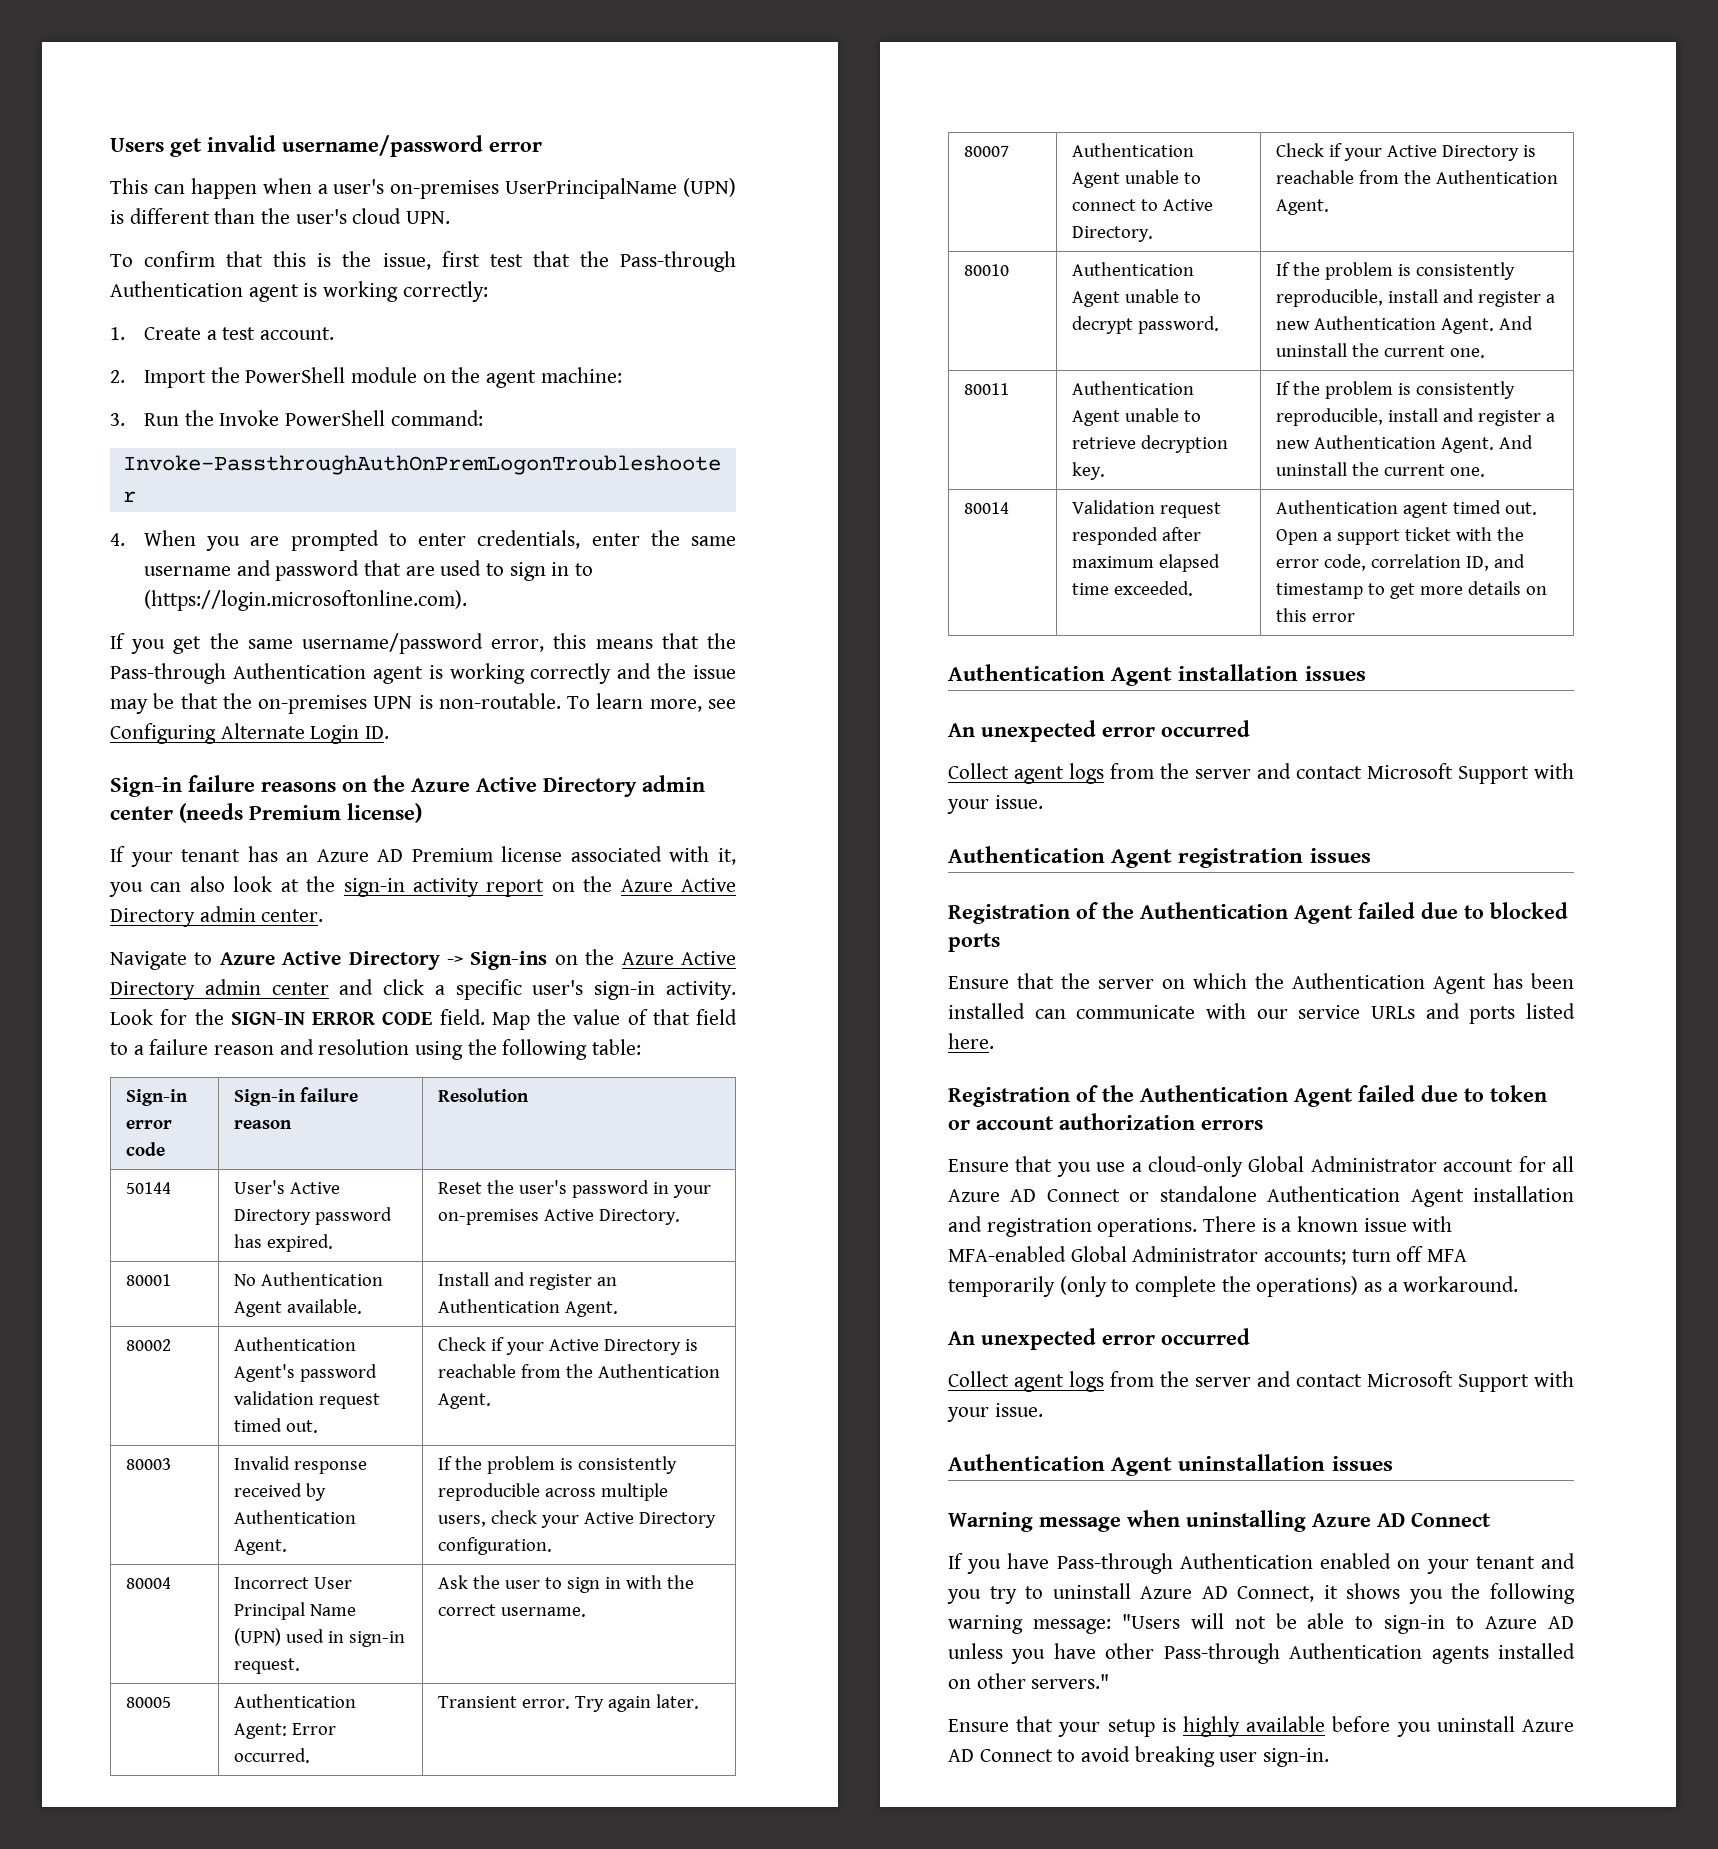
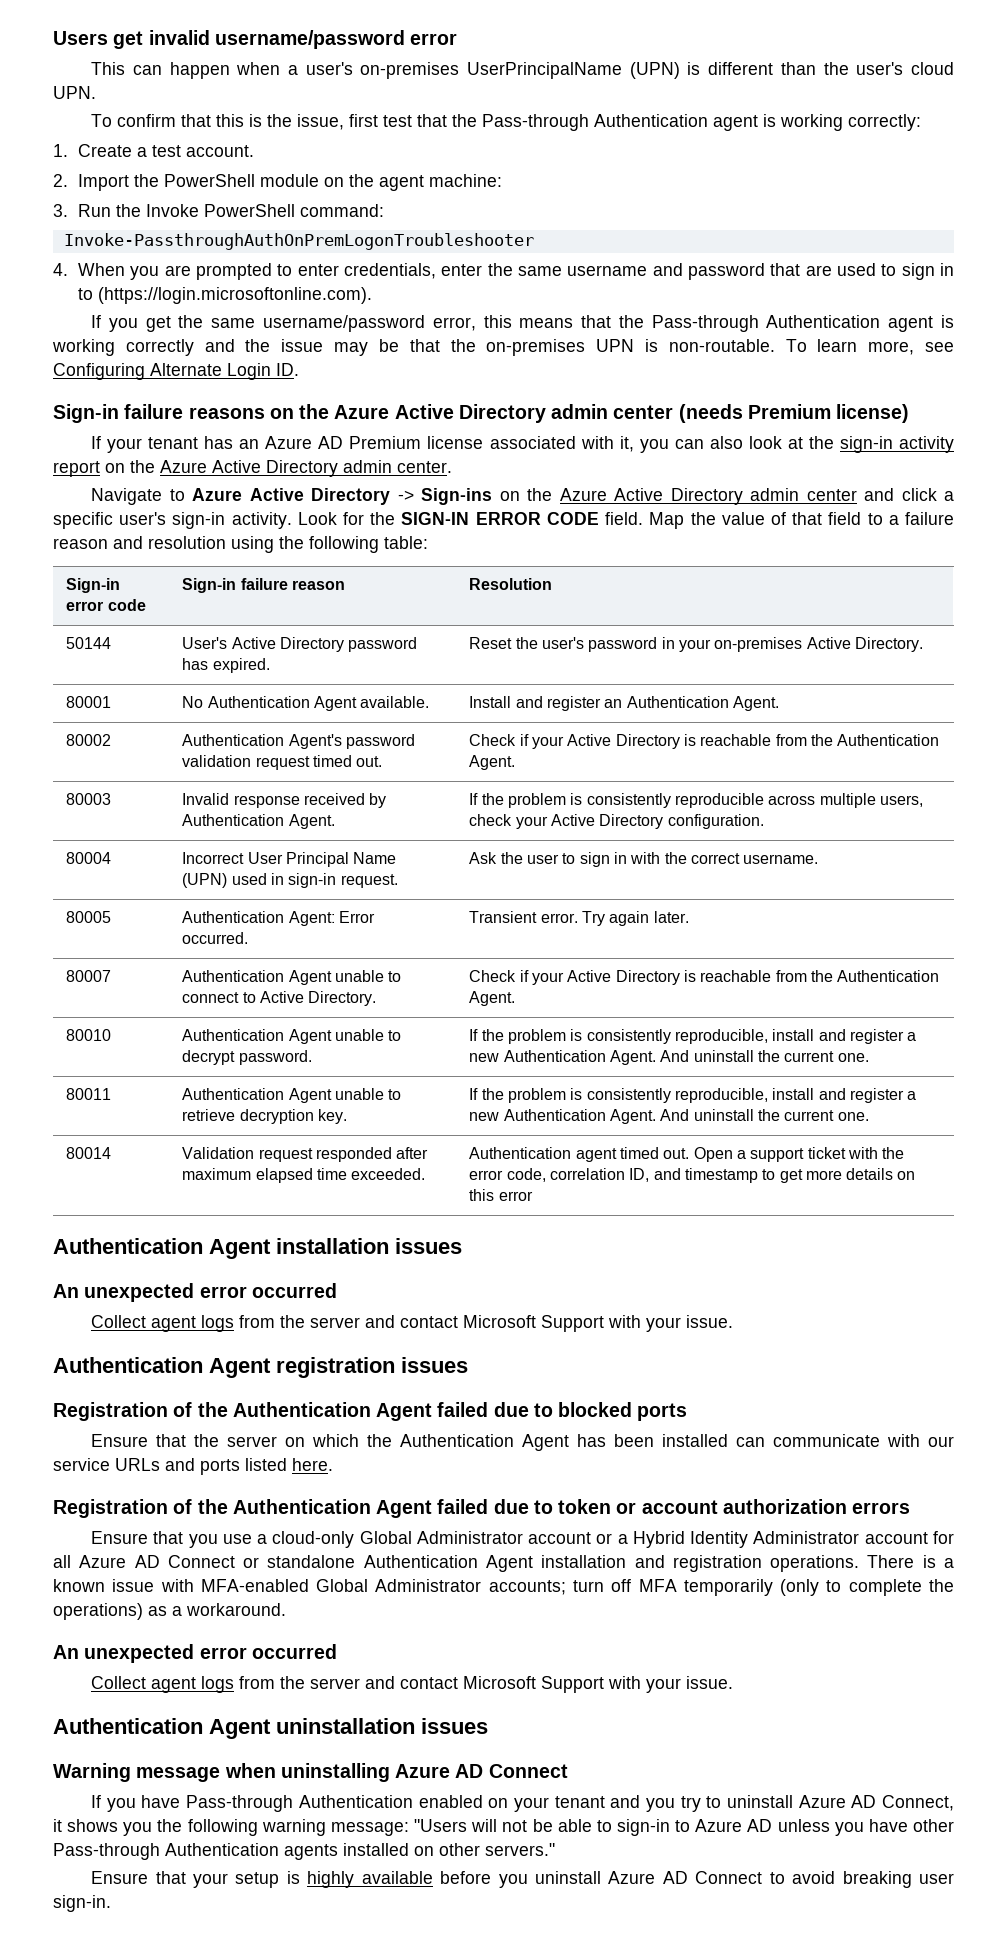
- Ensure that you use a cloud-only Global Administrator account for all Azure AD Connect or standalone Authentication Agent installation and registration operations.
+ Ensure that you use a cloud-only Global Administrator account or a Hybrid Identity Administrator account for all Azure AD Connect or standalone Authentication Agent installation and registration operations.

